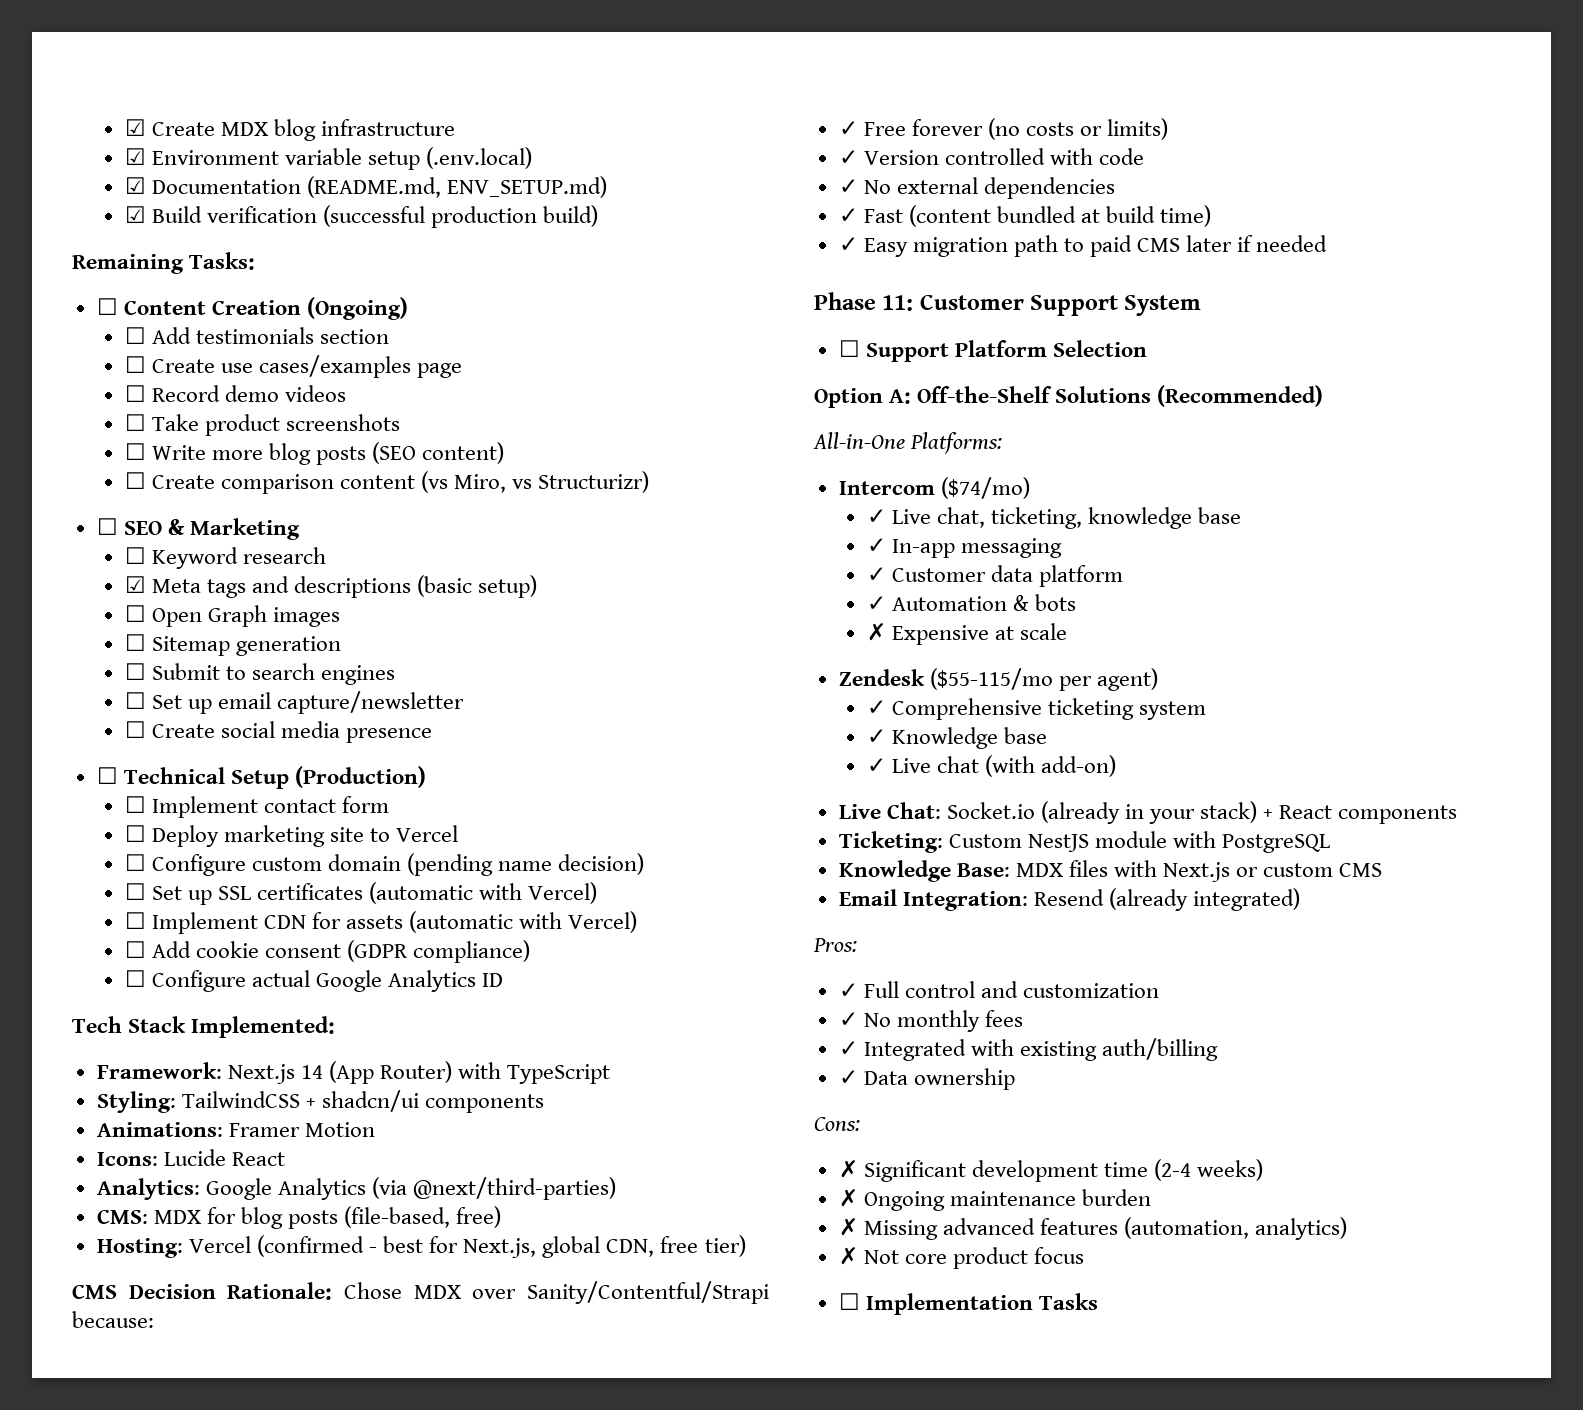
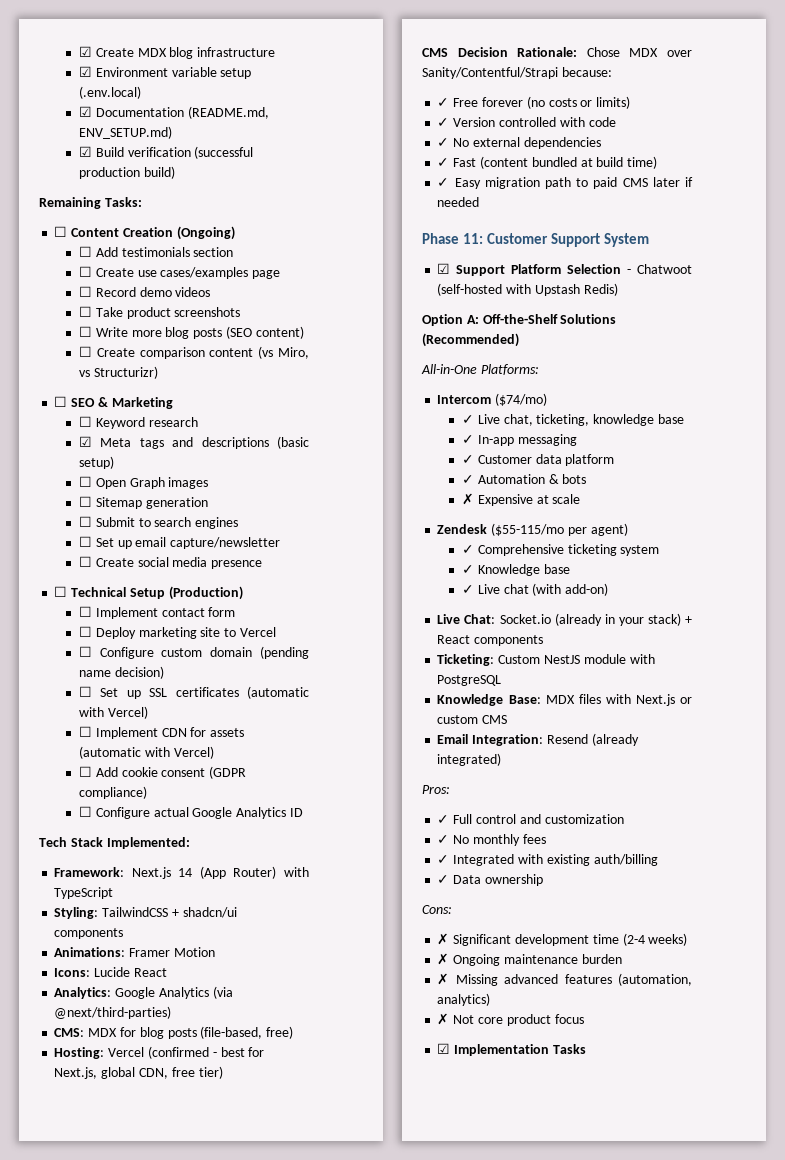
- ☐ Support Platform Selection
+ ☑ Support Platform Selection - Chatwoot (self-hosted with Upstash Redis)
- ☐ Implementation Tasks
+ ☑ Implementation Tasks

